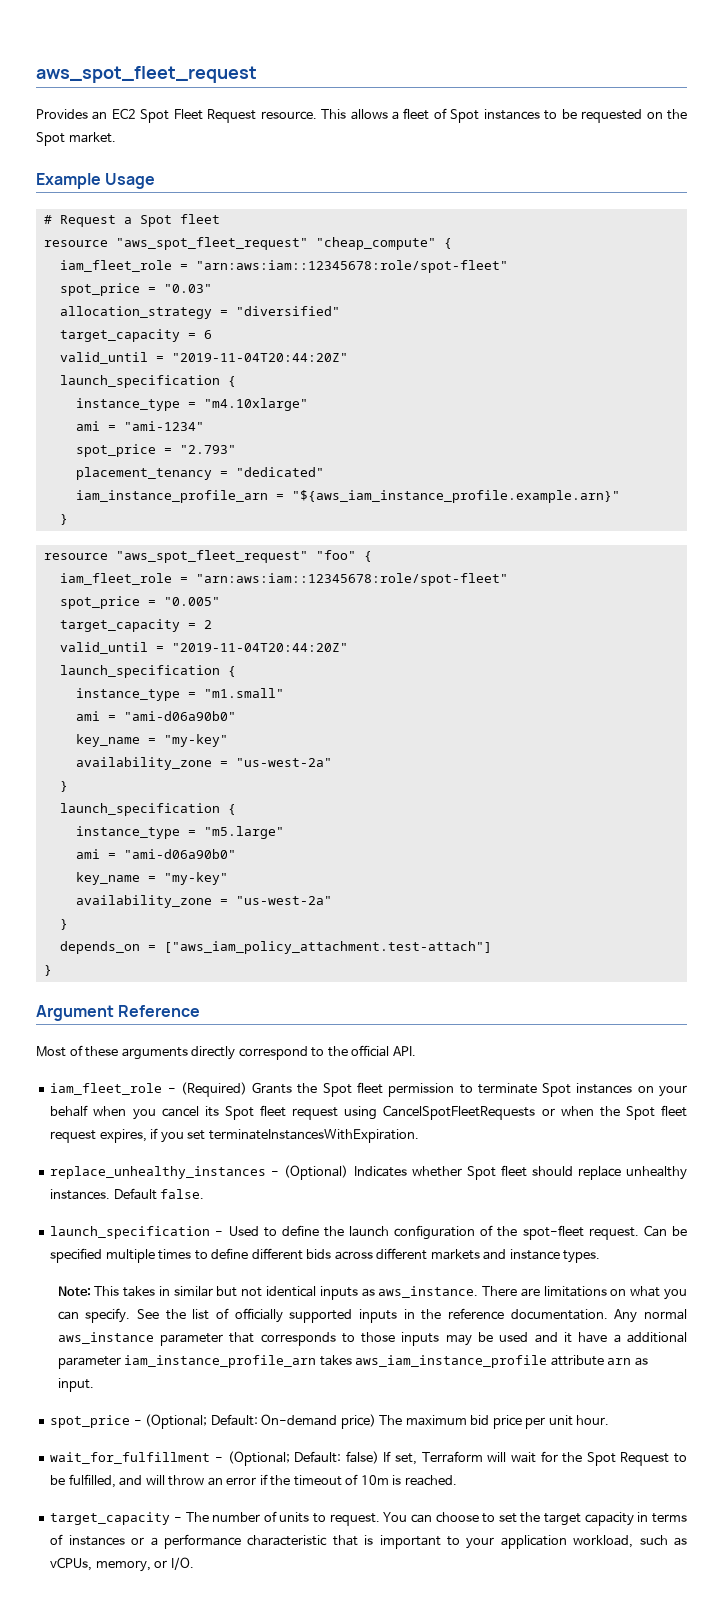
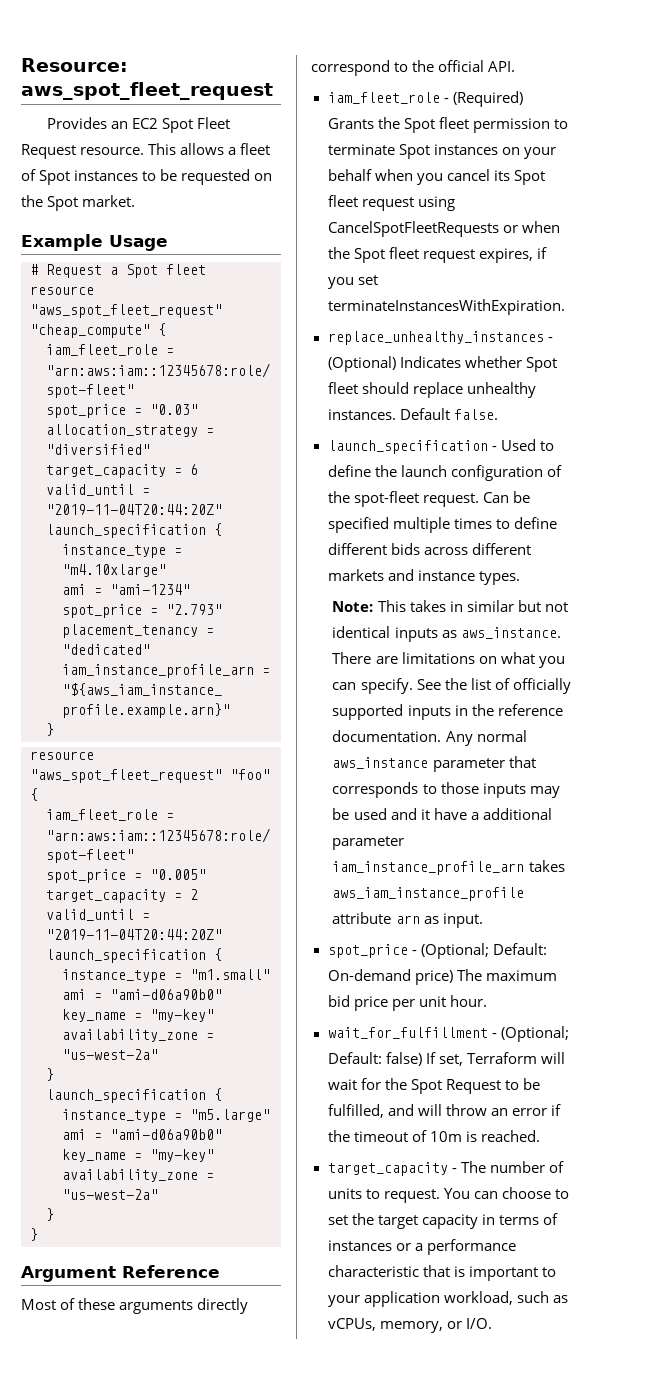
- aws_spot_fleet_request
+ Resource: aws_spot_fleet_request
- depends_on = ["aws_iam_policy_attachment.test-attach"]

